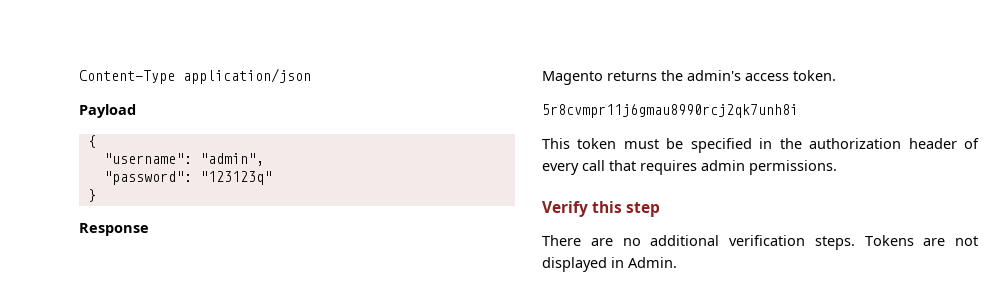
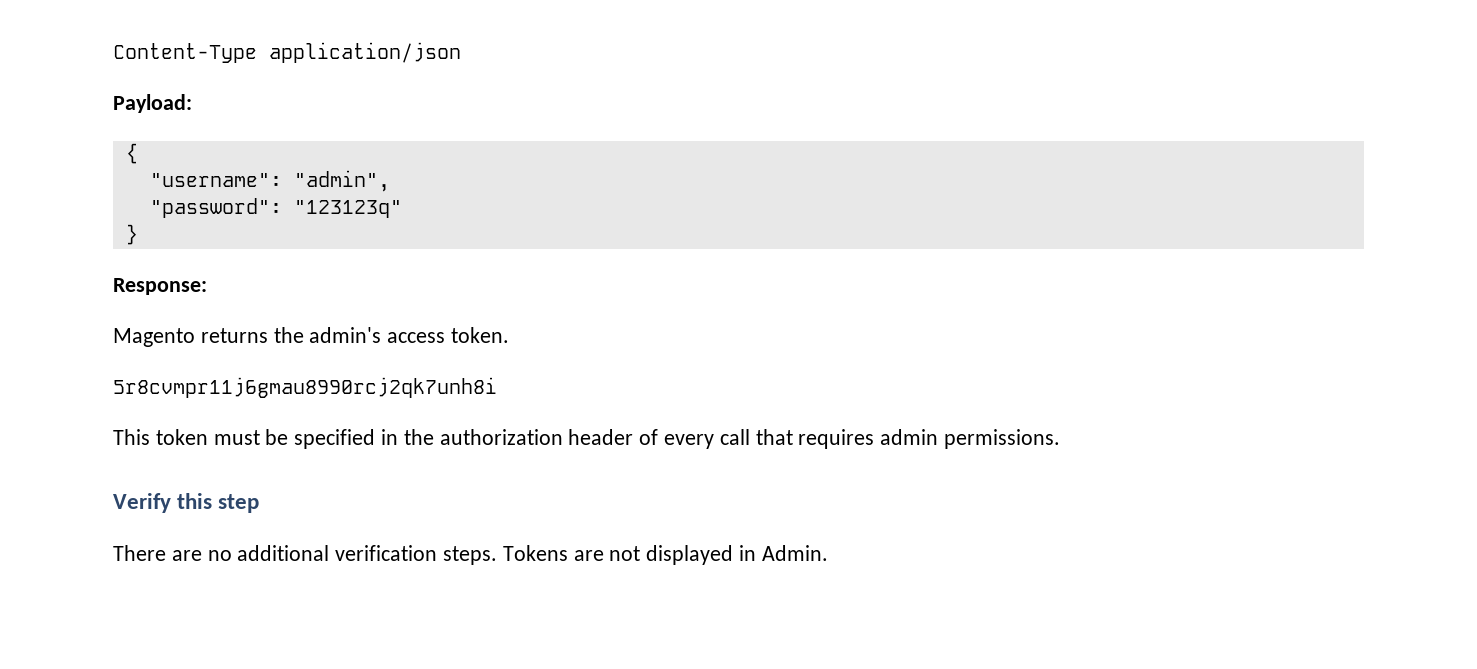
- Payload
+ Payload:
- Response
+ Response:

